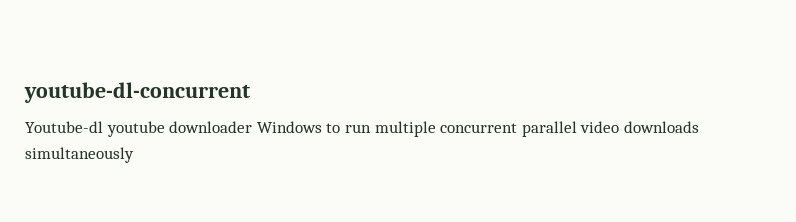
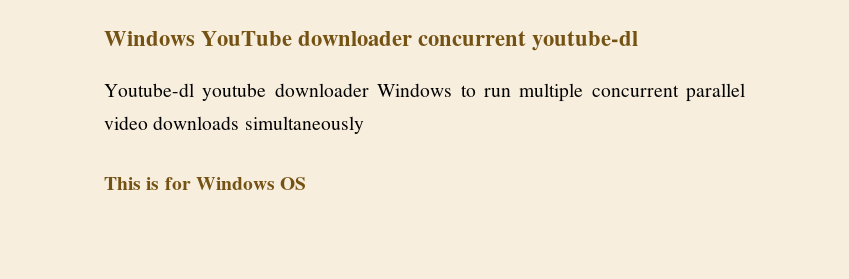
- youtube-dl-concurrent
+ Windows YouTube downloader concurrent youtube-dl
+ This is for Windows OS

